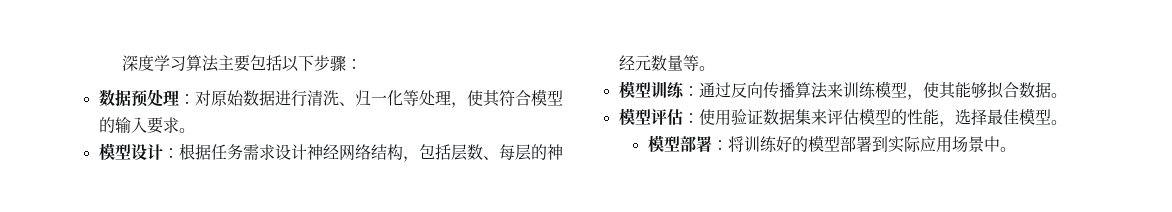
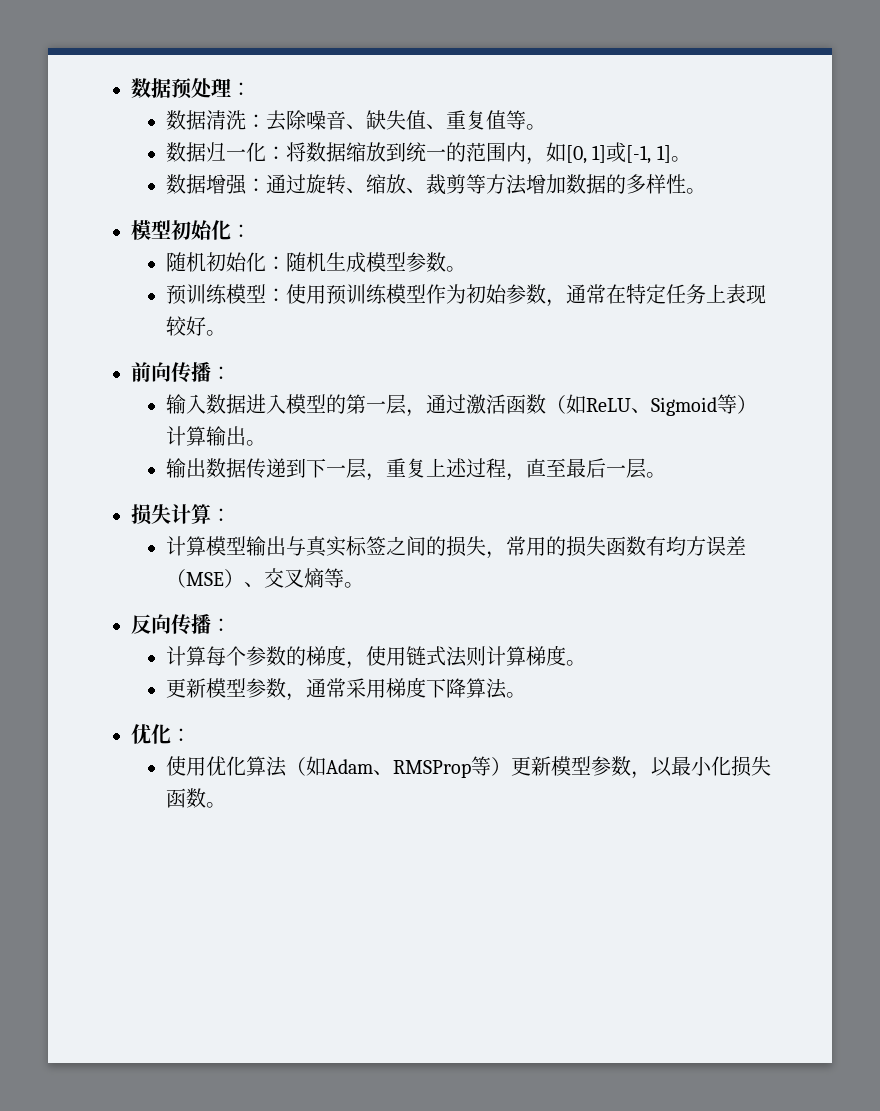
- 深度学习算法主要包括以下步骤：
- 数据预处理：对原始数据进行清洗、归一化等处理，使其符合模型的输入要求。
- 模型设计：根据任务需求设计神经网络结构，包括层数、每层的神经元数量等。
- 模型训练：通过反向传播算法来训练模型，使其能够拟合数据。
- 模型评估：使用验证数据集来评估模型的性能，选择最佳模型。
- 模型部署：将训练好的模型部署到实际应用场景中。
+ 数据预处理：
+ 数据清洗：去除噪音、缺失值、重复值等。
+ 数据归一化：将数据缩放到统一的范围内，如[0, 1]或[-1, 1]。
+ 数据增强：通过旋转、缩放、裁剪等方法增加数据的多样性。
+ 模型初始化：
+ 随机初始化：随机生成模型参数。
+ 预训练模型：使用预训练模型作为初始参数，通常在特定任务上表现较好。
+ 前向传播：
+ 输入数据进入模型的第一层，通过激活函数（如ReLU、Sigmoid等）计算输出。
+ 输出数据传递到下一层，重复上述过程，直至最后一层。
+ 损失计算：
+ 计算模型输出与真实标签之间的损失，常用的损失函数有均方误差（MSE）、交叉熵等。
+ 反向传播：
+ 计算每个参数的梯度，使用链式法则计算梯度。
+ 更新模型参数，通常采用梯度下降算法。
+ 优化：
+ 使用优化算法（如Adam、RMSProp等）更新模型参数，以最小化损失函数。

